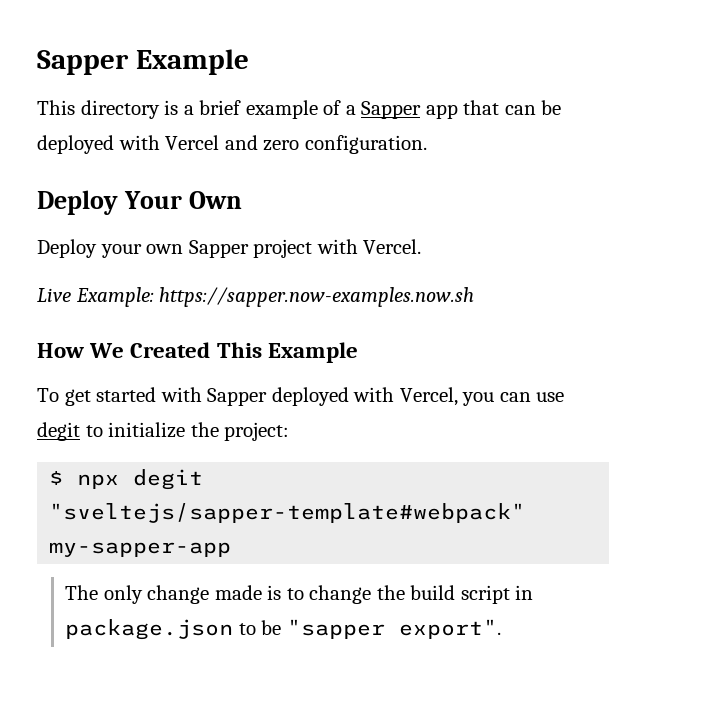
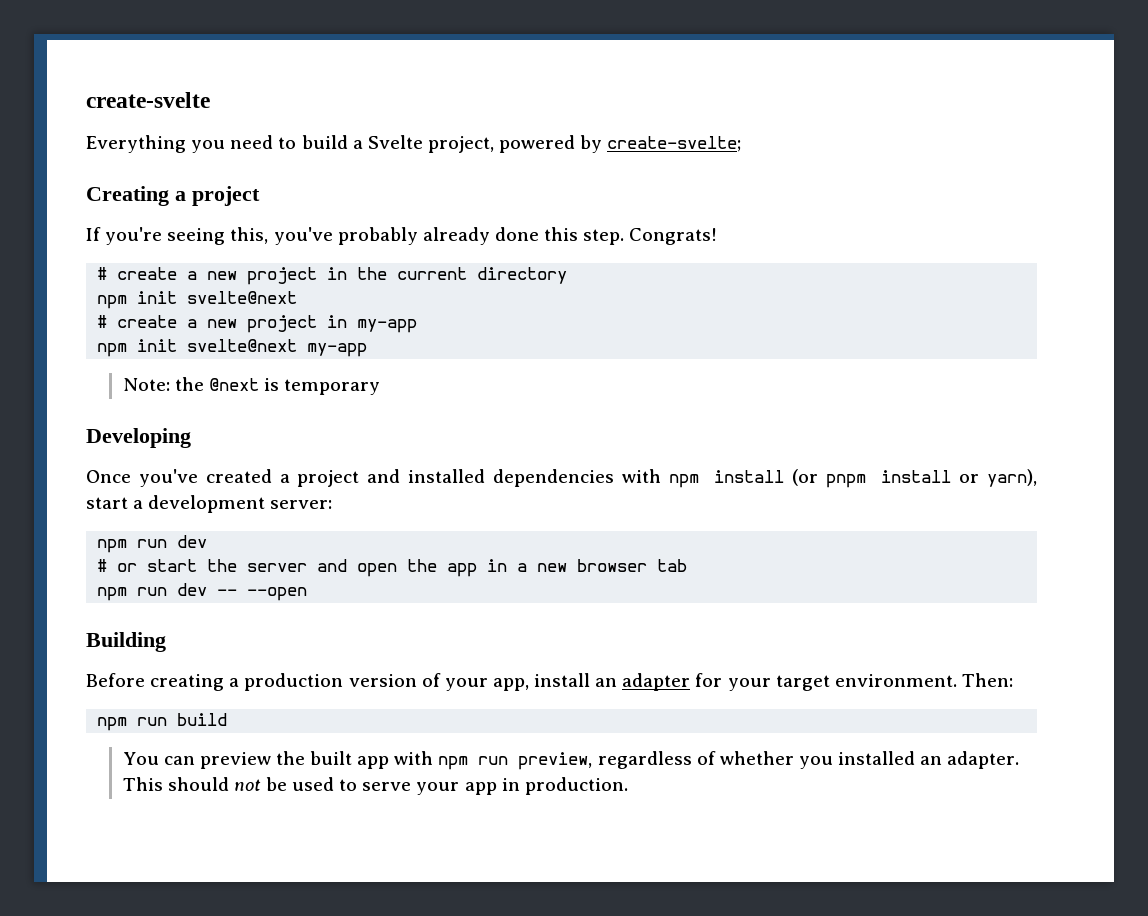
- Sapper Example
- This directory is a brief example of a Sapper app that can be deployed with Vercel and zero configuration.
- Deploy Your Own
- Deploy your own Sapper project with Vercel.
- Live Example: https://sapper.now-examples.now.sh
- How We Created This Example
- To get started with Sapper deployed with Vercel, you can use degit to initialize the project:
- $ npx degit "sveltejs/sapper-template#webpack" my-sapper-app
- The only change made is to change the build script in package.json to be "sapper export".
+ create-svelte
+ Everything you need to build a Svelte project, powered by create-svelte;
+ Creating a project
+ If you're seeing this, you've probably already done this step. Congrats!
+ # create a new project in the current directory
+ npm init svelte@next
+ # create a new project in my-app
+ npm init svelte@next my-app
+ Note: the @next is temporary
+ Developing
+ Once you've created a project and installed dependencies with npm install (or pnpm install or yarn), start a development server:
+ npm run dev
+ # or start the server and open the app in a new browser tab
+ npm run dev -- --open
+ Building
+ Before creating a production version of your app, install an adapter for your target environment. Then:
+ npm run build
+ You can preview the built app with npm run preview, regardless of whether you installed an adapter. This should not be used to serve your app in production.

